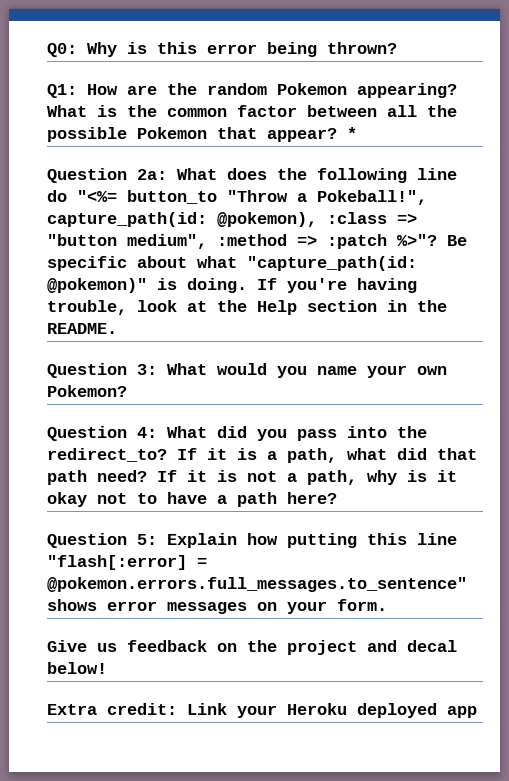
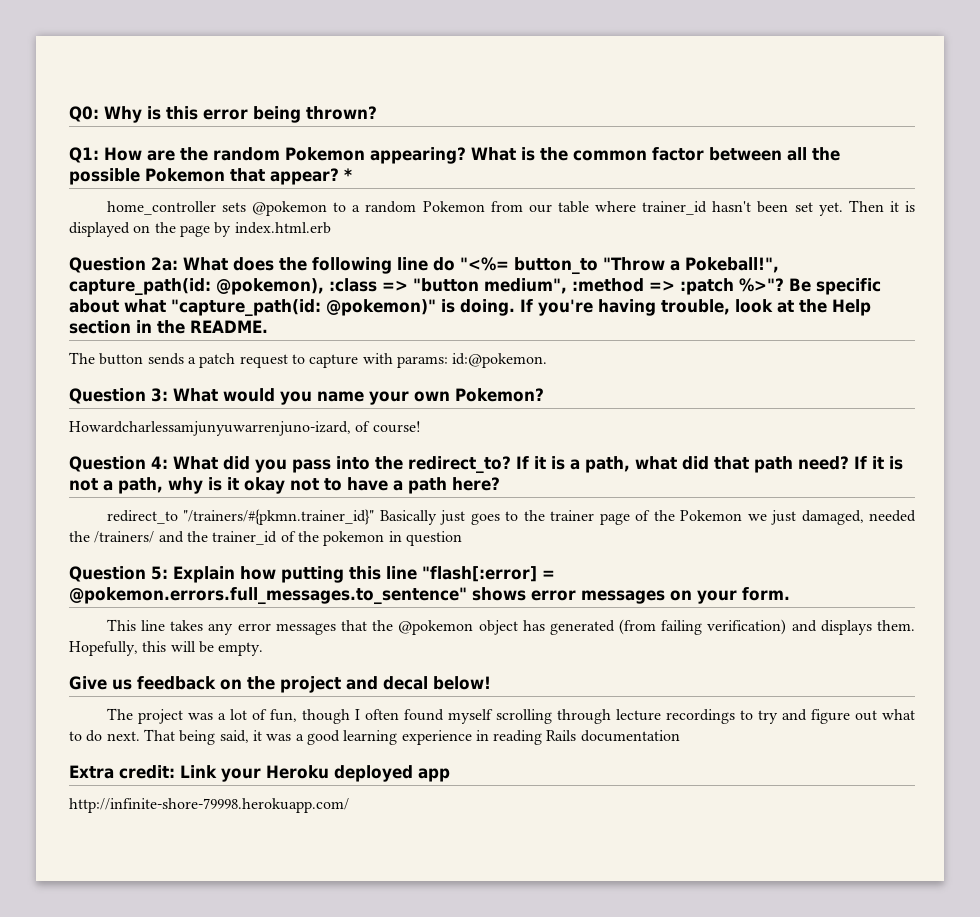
+ home_controller sets @pokemon to a random Pokemon from our table where trainer_id hasn't been set yet. Then it is displayed on the page by index.html.erb
+ The button sends a patch request to capture with params: id:@pokemon.
+ Howardcharlessamjunyuwarrenjuno-izard, of course!
+ redirect_to "/trainers/#{pkmn.trainer_id}" Basically just goes to the trainer page of the Pokemon we just damaged, needed the /trainers/ and the trainer_id of the pokemon in question
+ This line takes any error messages that the @pokemon object has generated (from failing verification) and displays them. Hopefully, this will be empty.
+ The project was a lot of fun, though I often found myself scrolling through lecture recordings to try and figure out what to do next. That being said, it was a good learning experience in reading Rails documentation
+ http://infinite-shore-79998.herokuapp.com/

